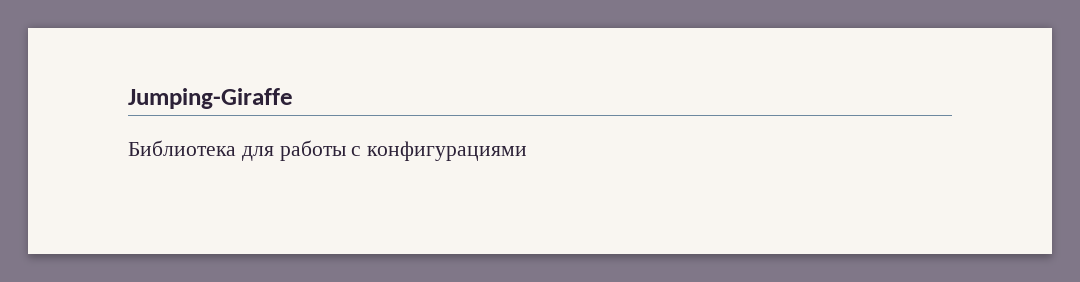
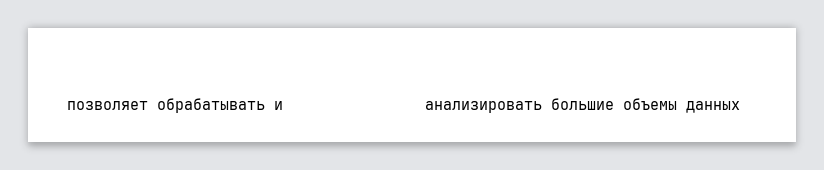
- Jumping-Giraffe
- Библиотека для работы с конфигурациями
+ позволяет обрабатывать и анализировать большие объемы данных

